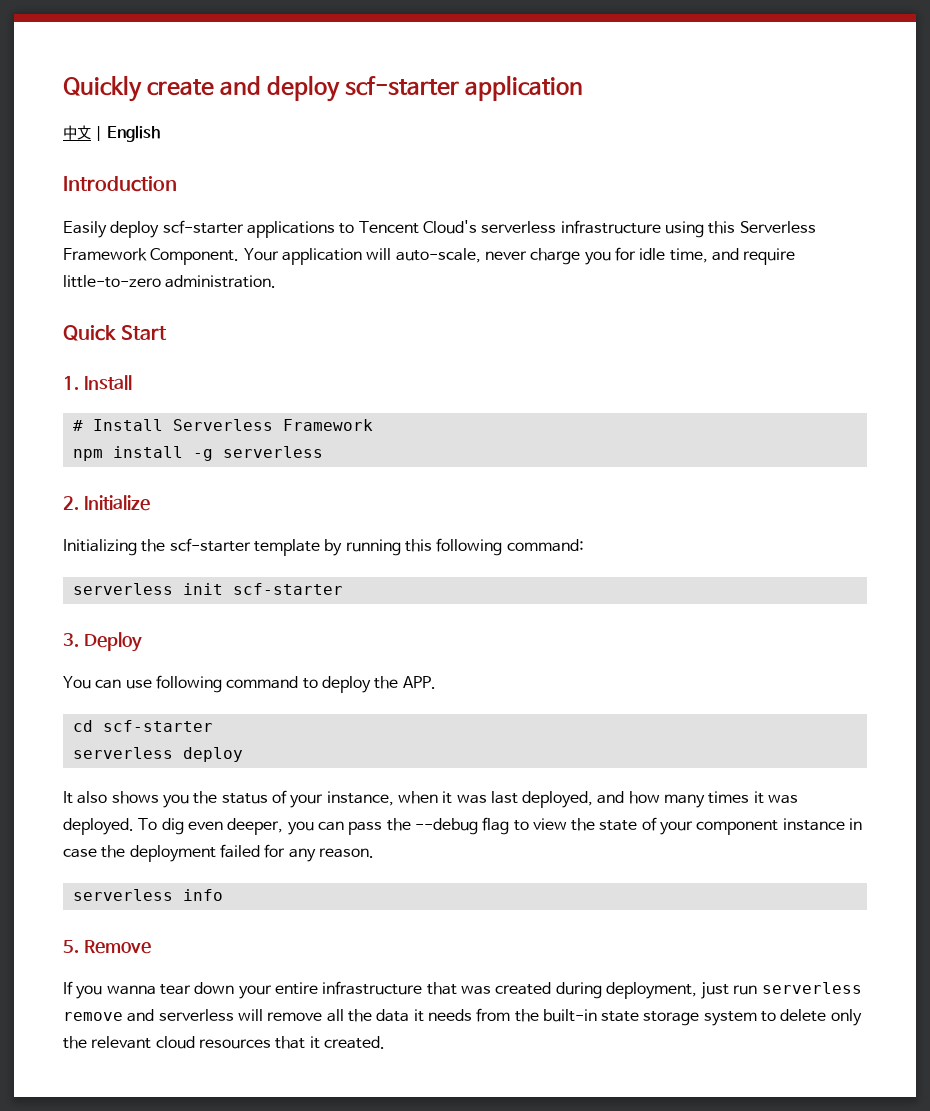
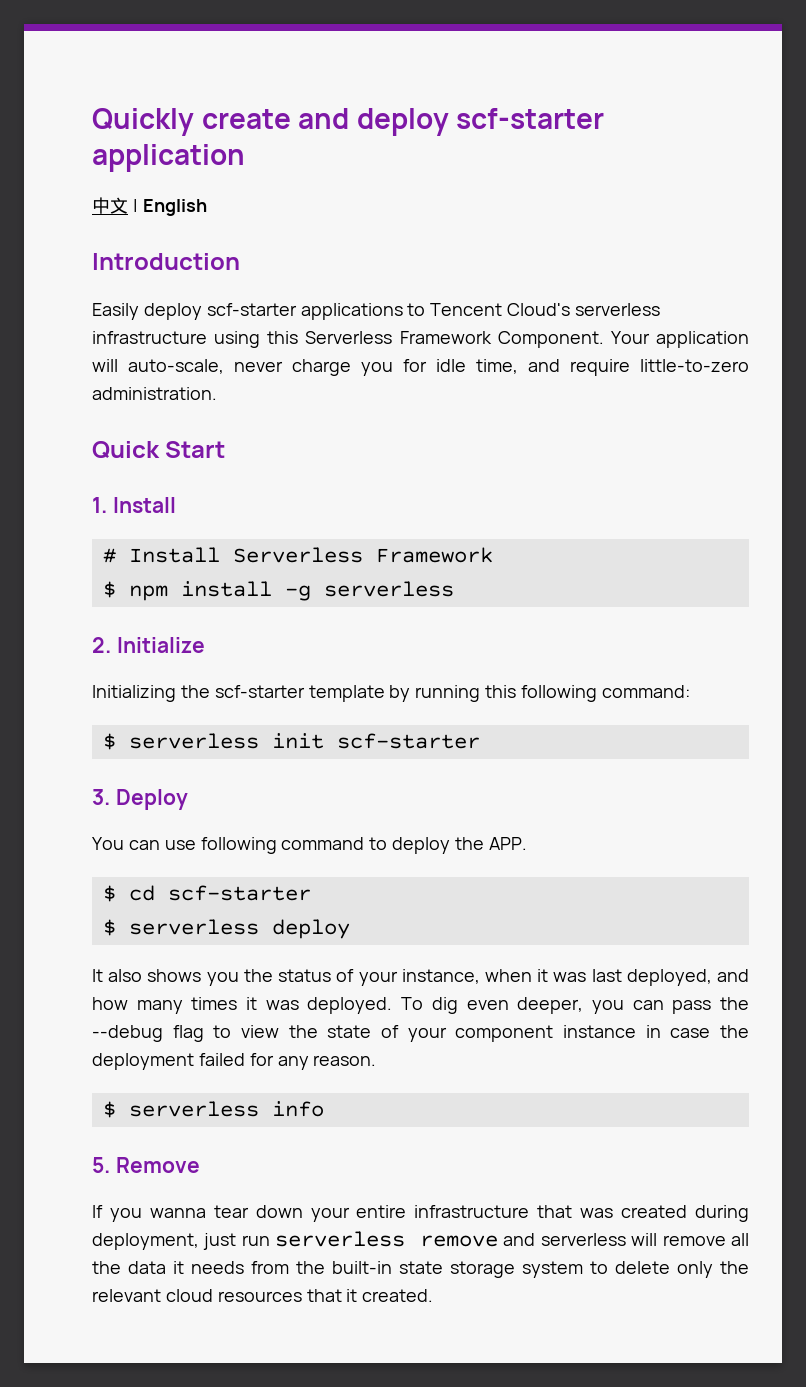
- npm install -g serverless
+ $ npm install -g serverless
- serverless init scf-starter
+ $ serverless init scf-starter
- cd scf-starter
+ $ cd scf-starter
- serverless deploy
+ $ serverless deploy
- serverless info
+ $ serverless info

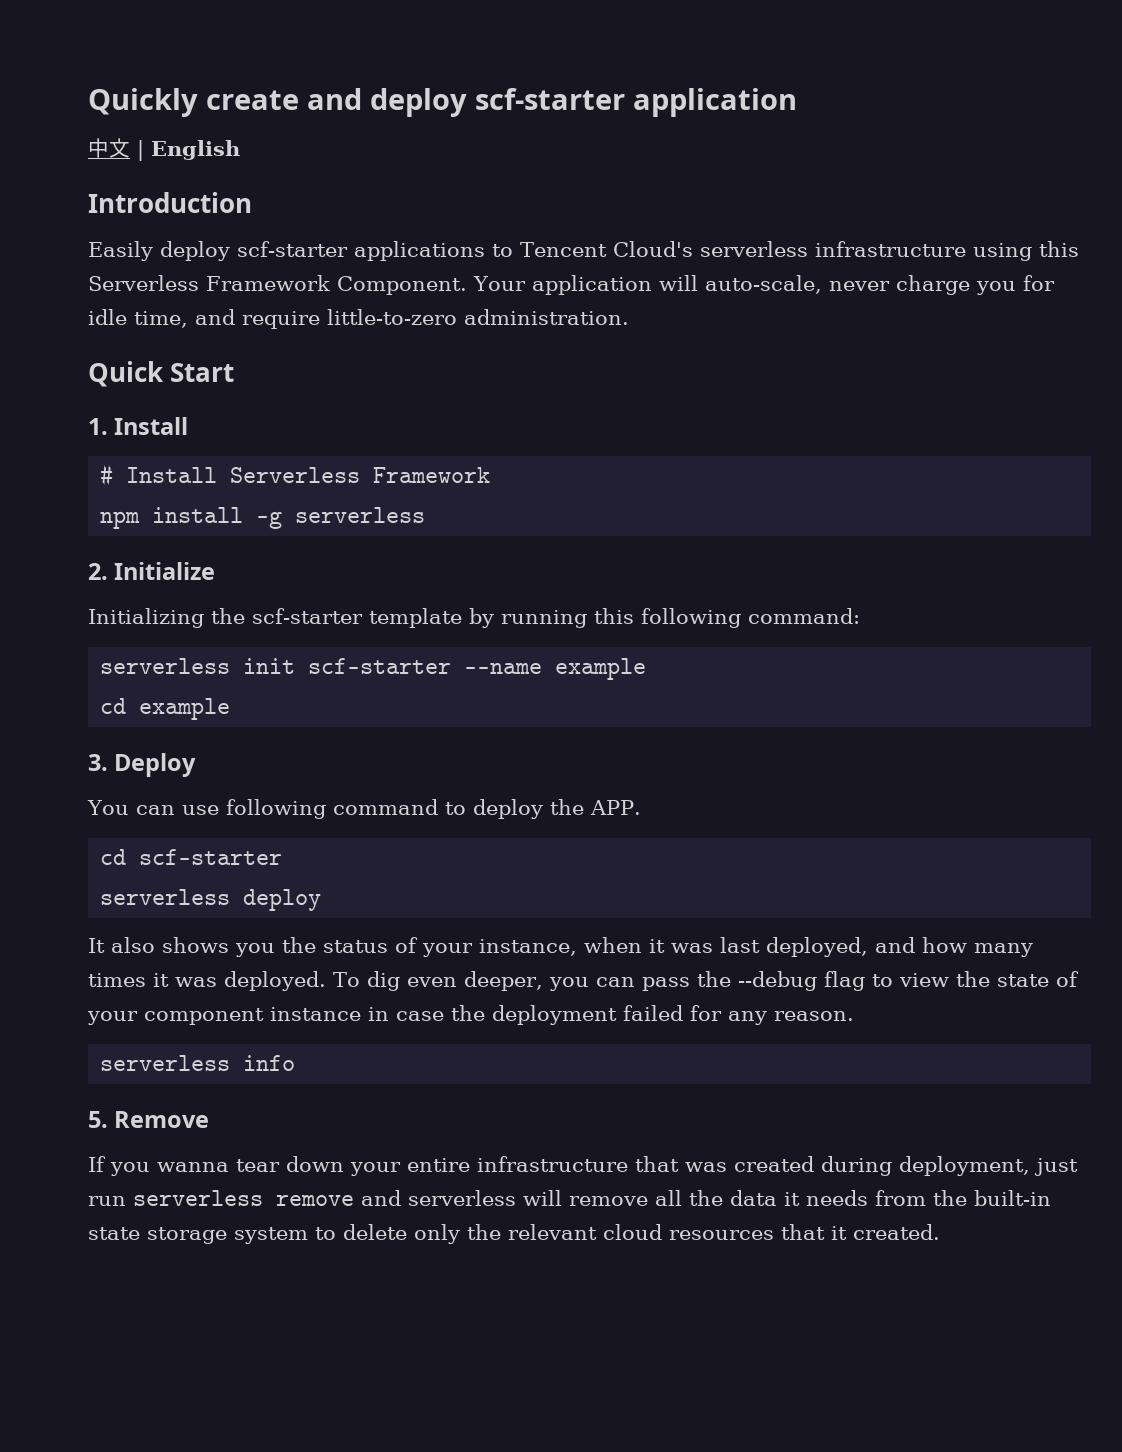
- $ npm install -g serverless
+ npm install -g serverless
- $ serverless init scf-starter
+ serverless init scf-starter --name example
+ cd example
- $ cd scf-starter
+ cd scf-starter
- $ serverless deploy
+ serverless deploy
- $ serverless info
+ serverless info

